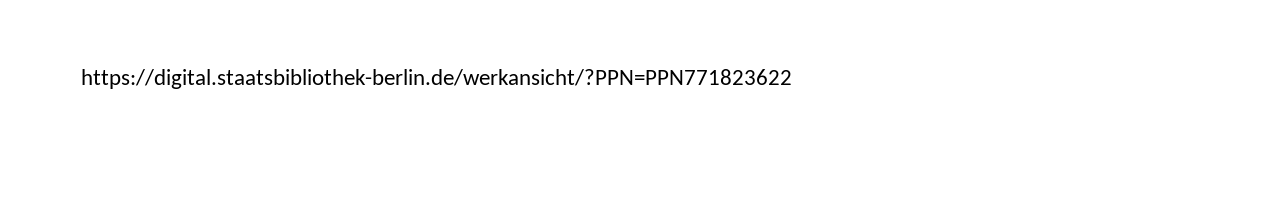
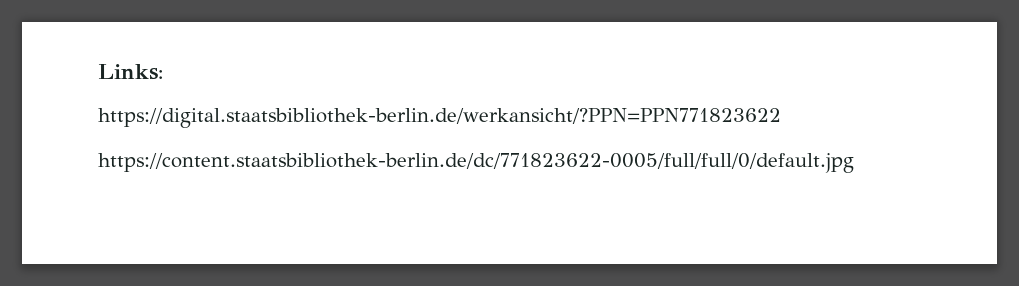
+ Links:
+ https://content.staatsbibliothek-berlin.de/dc/771823622-0005/full/full/0/default.jpg

